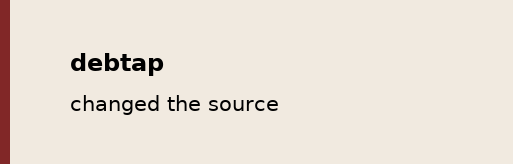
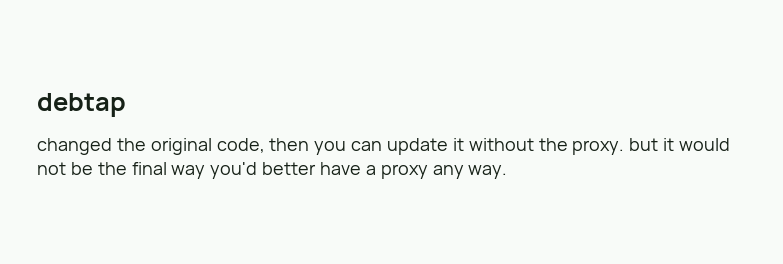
- changed the source
+ changed the original code, then you can update it without the proxy. but it would not be the final way you'd better have a proxy any way.

